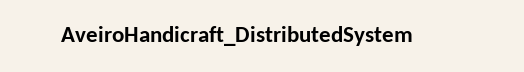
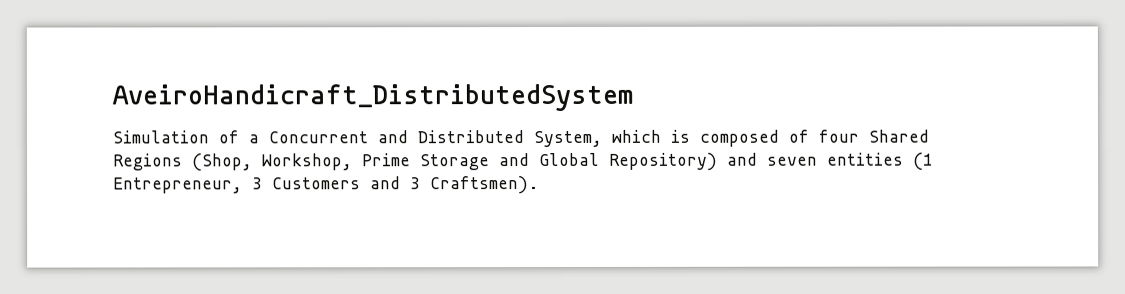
+ Simulation of a Concurrent and Distributed System, which is composed of four Shared Regions (Shop, Workshop, Prime Storage and Global Repository) and seven entities (1 Entrepreneur, 3 Customers and 3 Craftsmen).

